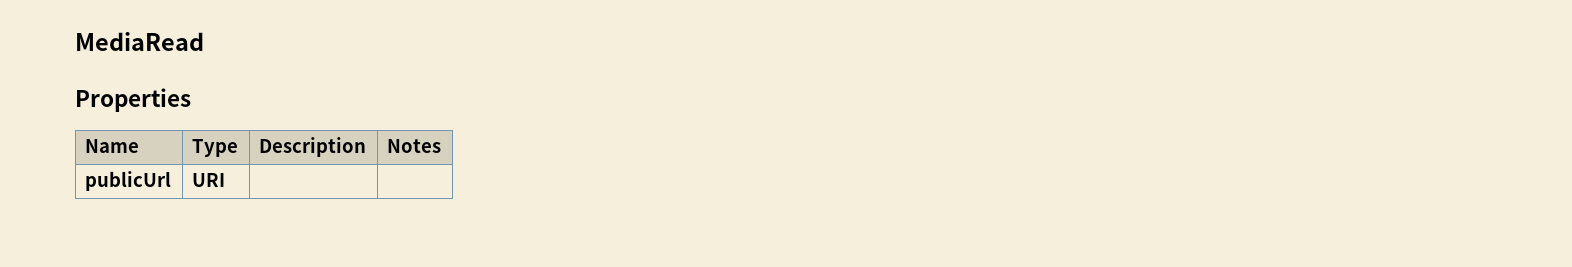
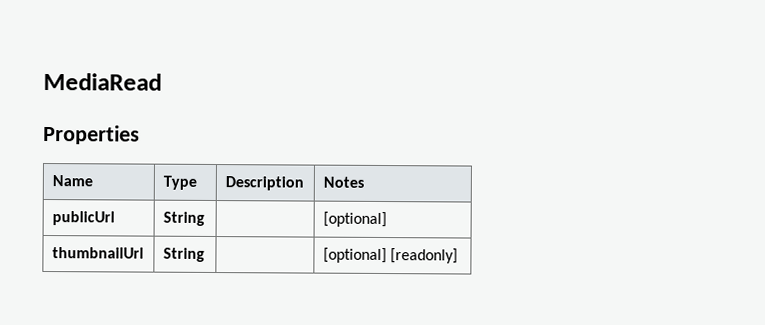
- publicUrl | URI | |
+ publicUrl | String | | [optional]
+ thumbnailUrl | String | | [optional] [readonly]

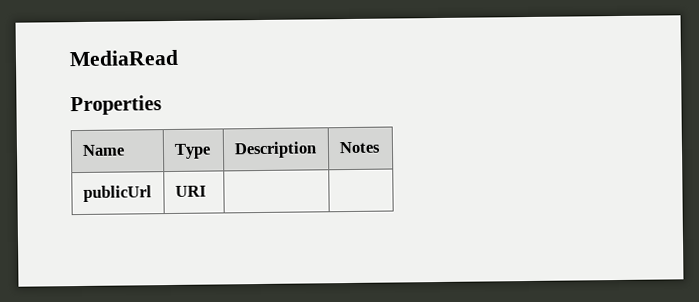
- publicUrl | String | | [optional]
- thumbnailUrl | String | | [optional] [readonly]
+ publicUrl | URI | |

